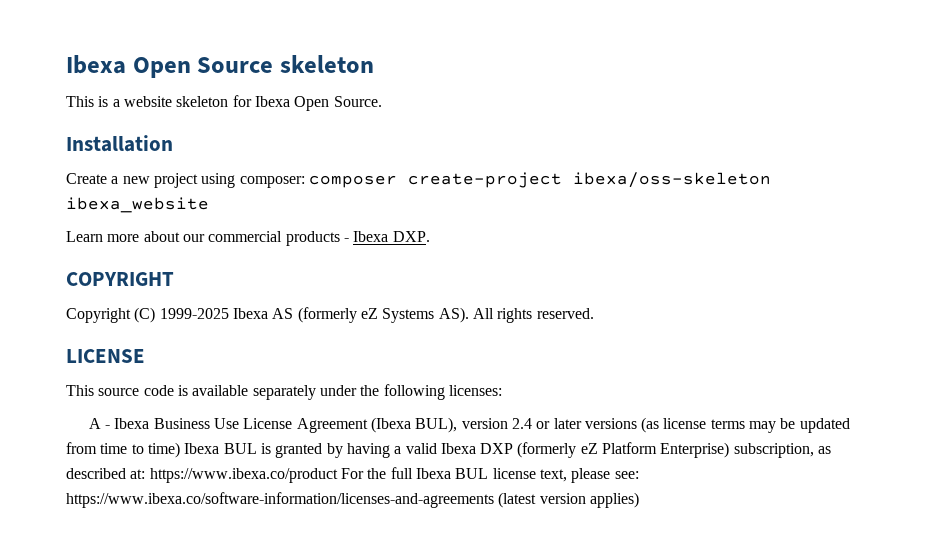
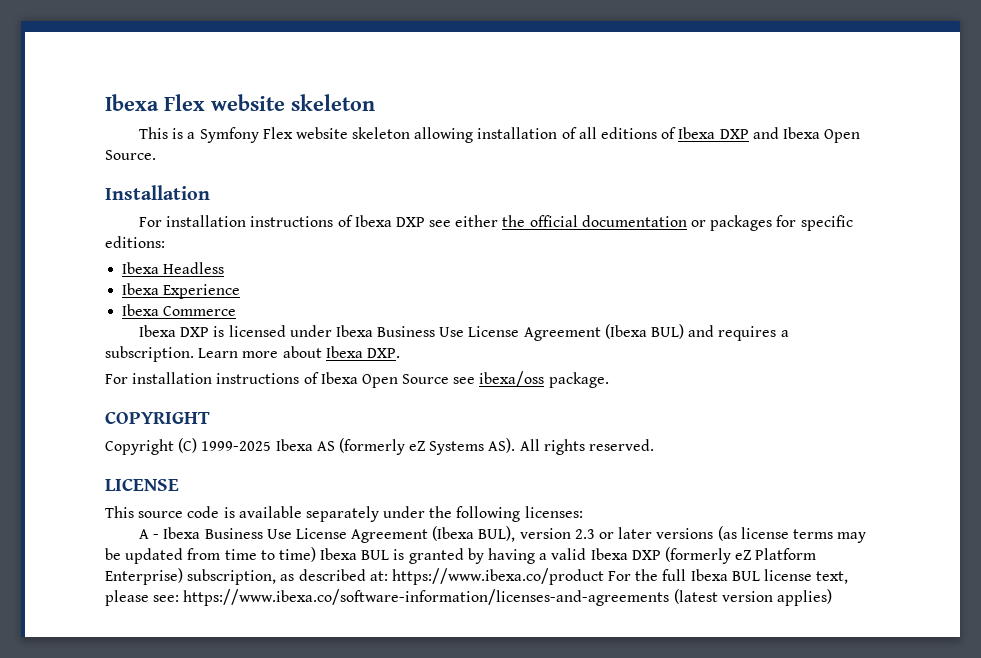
- Ibexa Open Source skeleton
+ Ibexa Flex website skeleton
- This is a website skeleton for Ibexa Open Source.
+ This is a Symfony Flex website skeleton allowing installation of all editions of Ibexa DXP and Ibexa Open Source.
  Installation
- Create a new project using composer: composer create-project ibexa/oss-skeleton ibexa_website
- Learn more about our commercial products - Ibexa DXP.
+ For installation instructions of Ibexa DXP see either the official documentation or packages for specific editions:
+ Ibexa Headless
+ Ibexa Experience
+ Ibexa Commerce
+ Ibexa DXP is licensed under Ibexa Business Use License Agreement (Ibexa BUL) and requires a subscription. Learn more about Ibexa DXP.
+ For installation instructions of Ibexa Open Source see ibexa/oss package.
- A - Ibexa Business Use License Agreement (Ibexa BUL), version 2.4 or later versions (as license terms may be updated from time to time) Ibexa BUL is granted by having a valid Ibexa DXP (formerly eZ Platform Enterprise) subscription, as described at: https://www.ibexa.co/product For the full Ibexa BUL license text, please see: https://www.ibexa.co/software-information/licenses-and-agreements (latest version applies)
+ A - Ibexa Business Use License Agreement (Ibexa BUL), version 2.3 or later versions (as license terms may be updated from time to time) Ibexa BUL is granted by having a valid Ibexa DXP (formerly eZ Platform Enterprise) subscription, as described at: https://www.ibexa.co/product For the full Ibexa BUL license text, please see: https://www.ibexa.co/software-information/licenses-and-agreements (latest version applies)

